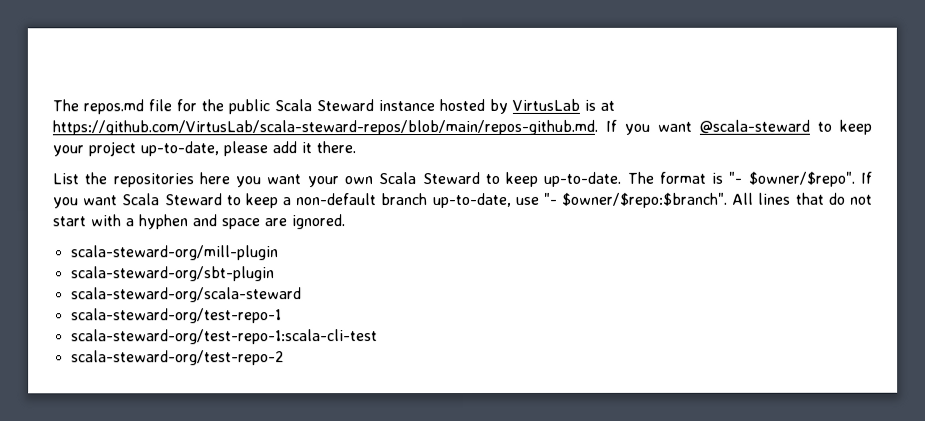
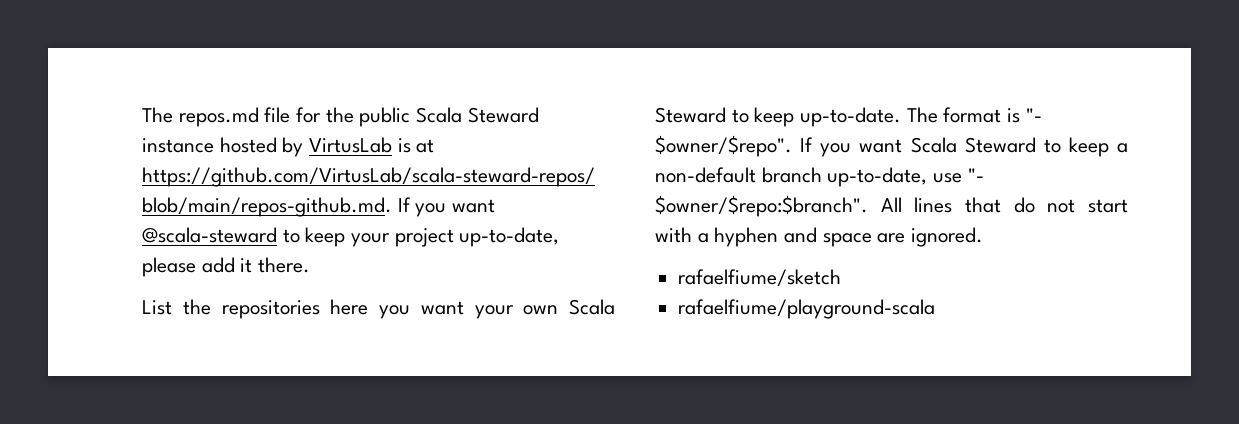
- scala-steward-org/mill-plugin
- scala-steward-org/sbt-plugin
- scala-steward-org/scala-steward
- scala-steward-org/test-repo-1
- scala-steward-org/test-repo-1:scala-cli-test
- scala-steward-org/test-repo-2
+ rafaelfiume/sketch
+ rafaelfiume/playground-scala

